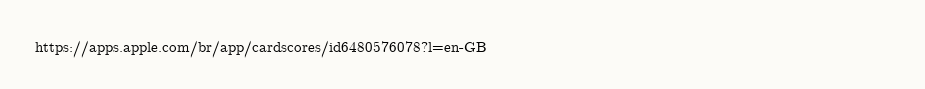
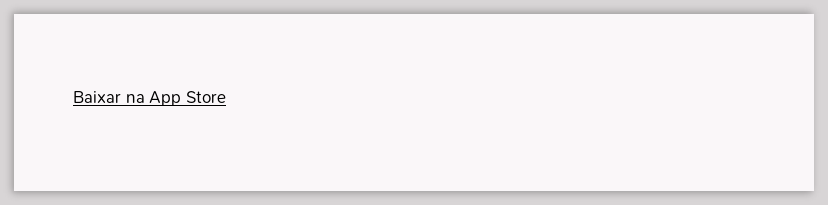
- https://apps.apple.com/br/app/cardscores/id6480576078?l=en-GB
+ Baixar na App Store

